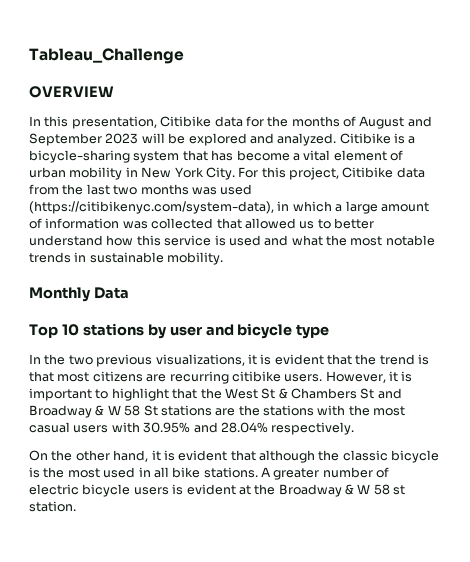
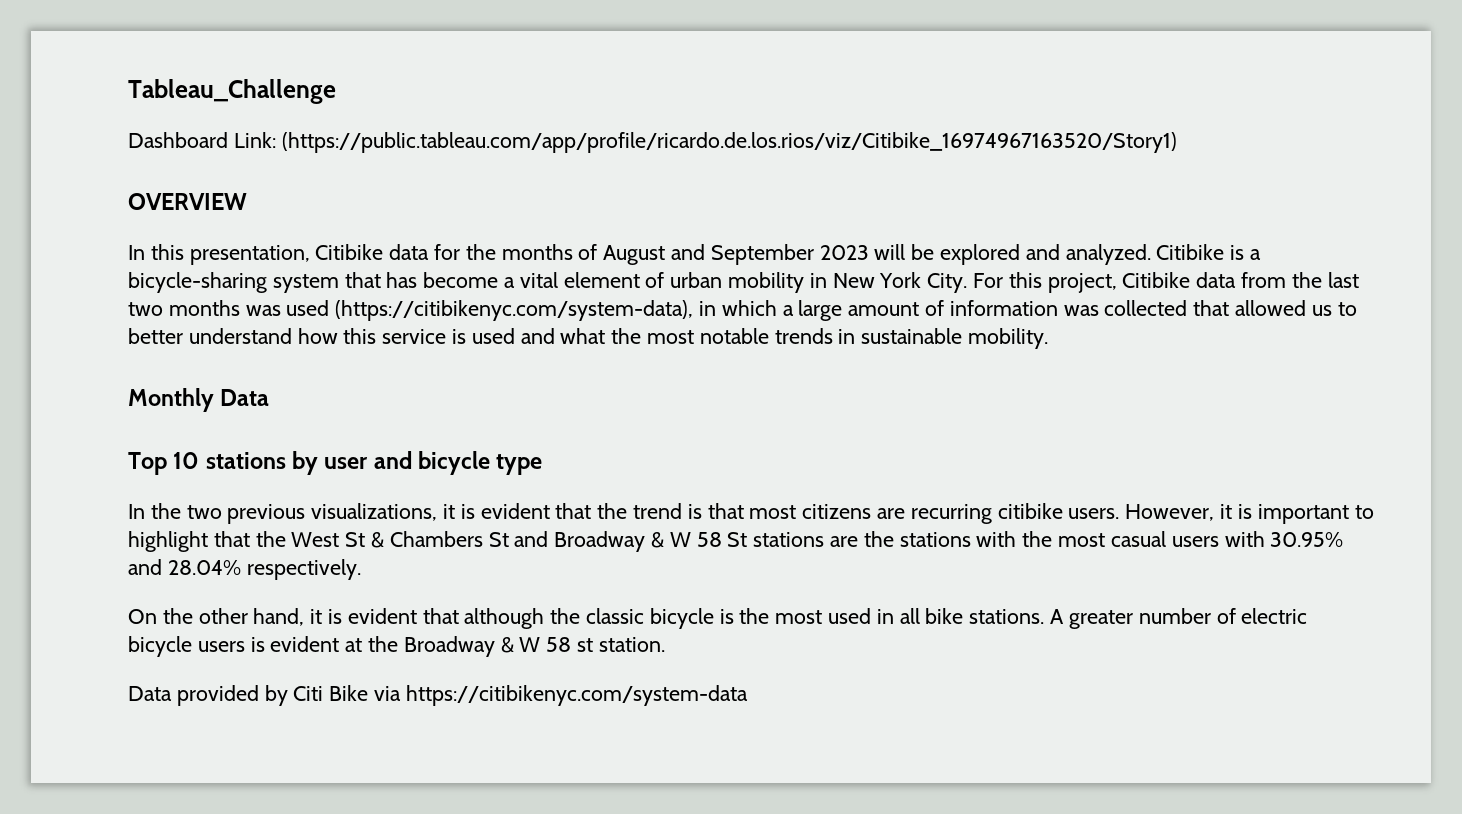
+ Dashboard Link: (https://public.tableau.com/app/profile/ricardo.de.los.rios/viz/Citibike_16974967163520/Story1)
+ Data provided by Citi Bike via https://citibikenyc.com/system-data

